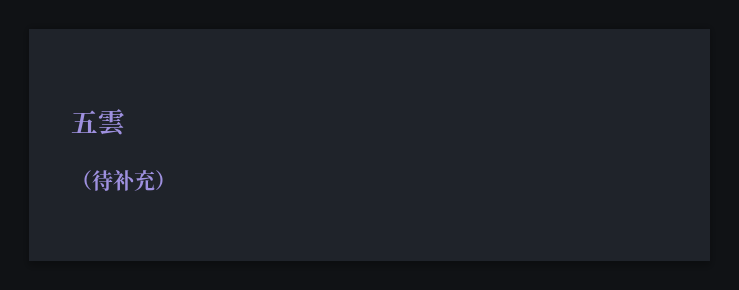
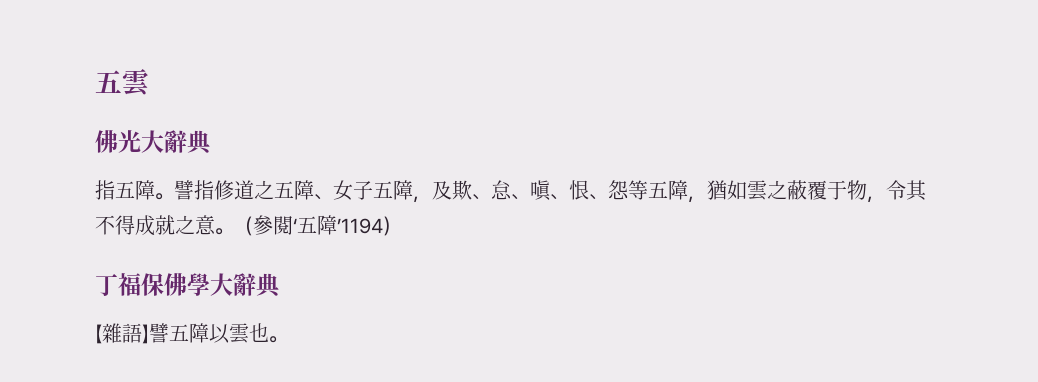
- （待补充）
+ 佛光大辭典
+ 指五障。譬指修道之五障、女子五障，及欺、怠、嗔、恨、怨等五障，猶如雲之蔽覆于物，令其不得成就之意。（參閱‘五障’1194）
+ 丁福保佛學大辭典
+ 【雜語】譬五障以雲也。

